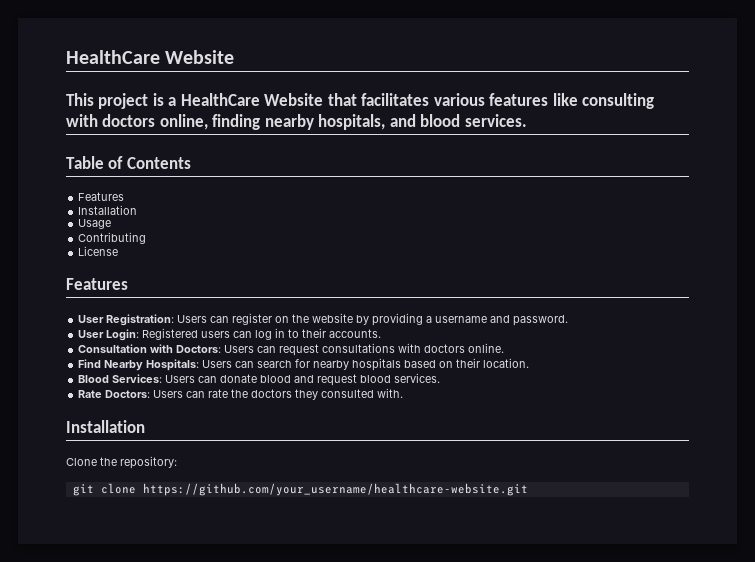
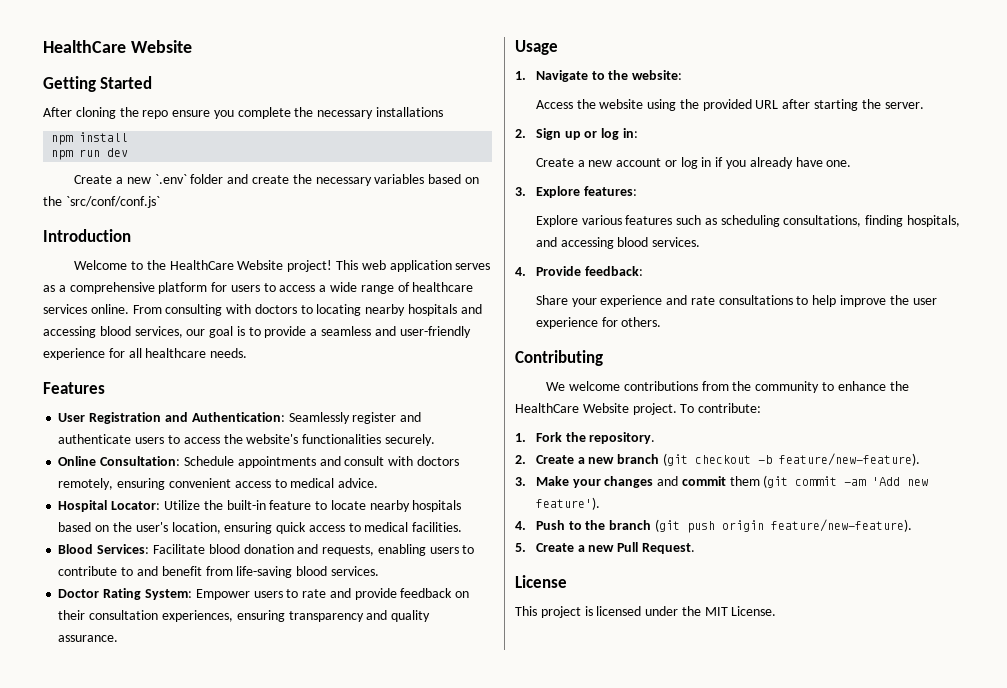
- This project is a HealthCare Website that facilitates various features like consulting with doctors online, finding nearby hospitals, and blood services.
- Table of Contents
+ Getting Started
+ After cloning the repo ensure you complete the necessary installations
+ npm install
+ npm run dev
+ Create a new `.env` folder and create the necessary variables based on the `src/conf/conf.js`
+ Introduction
+ Welcome to the HealthCare Website project! This web application serves as a comprehensive platform for users to access a wide range of healthcare services online. From consulting with doctors to locating nearby hospitals and accessing blood services, our goal is to provide a seamless and user-friendly experience for all healthcare needs.
  Features
- Installation
+ User Registration and Authentication: Seamlessly register and authenticate users to access the website's functionalities securely.
+ Online Consultation: Schedule appointments and consult with doctors remotely, ensuring convenient access to medical advice.
+ Hospital Locator: Utilize the built-in feature to locate nearby hospitals based on the user's location, ensuring quick access to medical facilities.
+ Blood Services: Facilitate blood donation and requests, enabling users to contribute to and benefit from life-saving blood services.
+ Doctor Rating System: Empower users to rate and provide feedback on their consultation experiences, ensuring transparency and quality assurance.
  Usage
+ 1. Navigate to the website:
+ Access the website using the provided URL after starting the server.
+ 2. Sign up or log in:
+ Create a new account or log in if you already have one.
+ 3. Explore features:
+ Explore various features such as scheduling consultations, finding hospitals, and accessing blood services.
+ 4. Provide feedback:
+ Share your experience and rate consultations to help improve the user experience for others.
  Contributing
+ We welcome contributions from the community to enhance the HealthCare Website project. To contribute:
+ 1. Fork the repository.
+ 2. Create a new branch (git checkout -b feature/new-feature).
+ 3. Make your changes and commit them (git commit -am 'Add new feature').
+ 4. Push to the branch (git push origin feature/new-feature).
+ 5. Create a new Pull Request.
  License
- Features
- User Registration: Users can register on the website by providing a username and password.
- User Login: Registered users can log in to their accounts.
- Consultation with Doctors: Users can request consultations with doctors online.
- Find Nearby Hospitals: Users can search for nearby hospitals based on their location.
- Blood Services: Users can donate blood and request blood services.
- Rate Doctors: Users can rate the doctors they consulted with.
- Installation
- Clone the repository:
- git clone https://github.com/your_username/healthcare-website.git
+ This project is licensed under the MIT License.

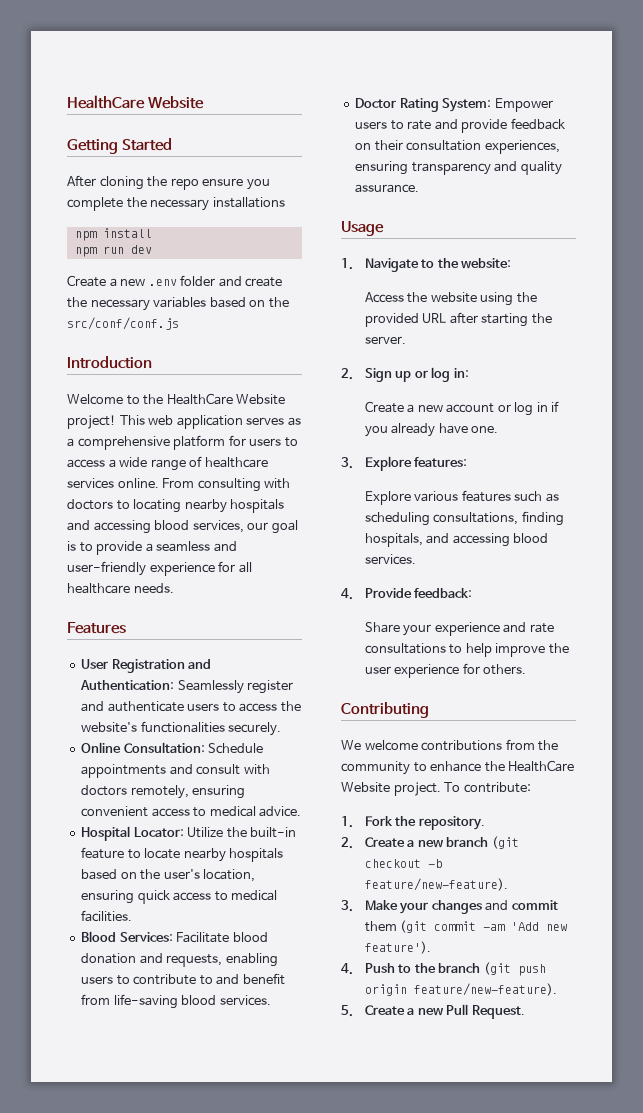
- Create a new `.env` folder and create the necessary variables based on the `src/conf/conf.js`
+ Create a new .env folder and create the necessary variables based on the src/conf/conf.js
- License
- This project is licensed under the MIT License.

